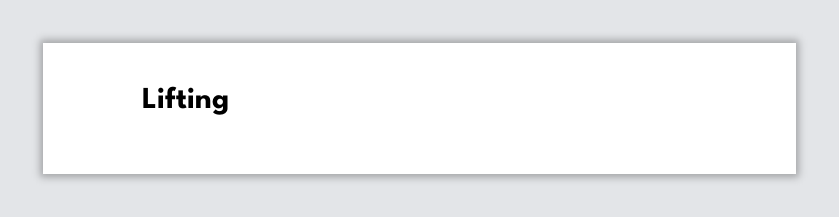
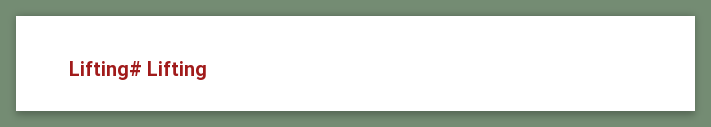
- Lifting
+ Lifting# Lifting

